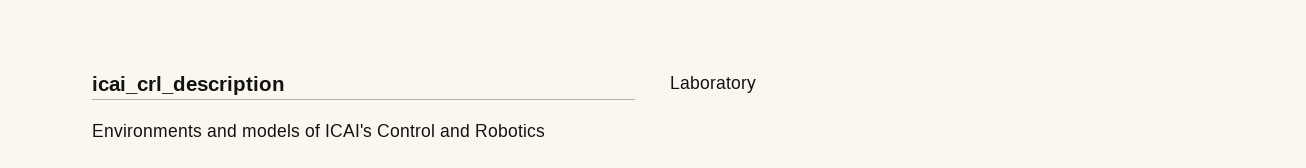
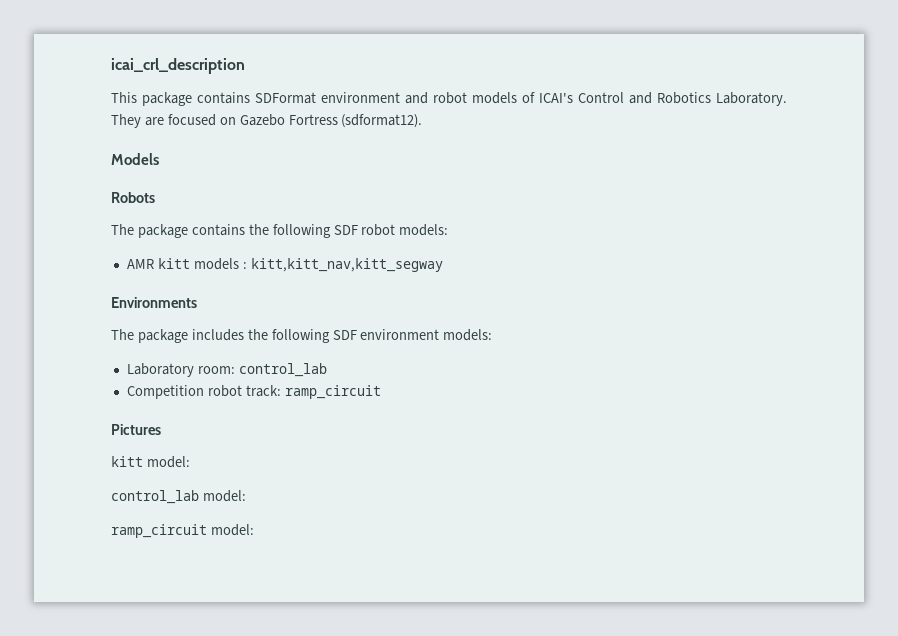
- Environments and models of ICAI's Control and Robotics Laboratory
+ This package contains SDFormat environment and robot models of ICAI's Control and Robotics Laboratory. They are focused on Gazebo Fortress (sdformat12).
+ Models
+ Robots
+ The package contains the following SDF robot models:
+ AMR kitt models : kitt,kitt_nav,kitt_segway
+ Environments
+ The package includes the following SDF environment models:
+ Laboratory room: control_lab
+ Competition robot track: ramp_circuit
+ Pictures
+ kitt model:
+ control_lab model:
+ ramp_circuit model:

